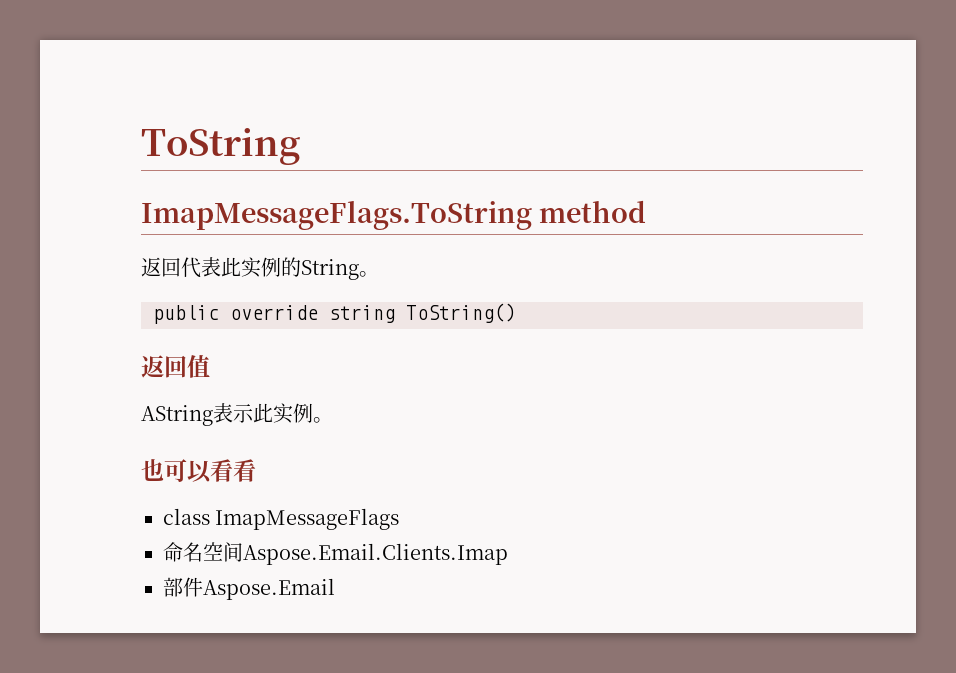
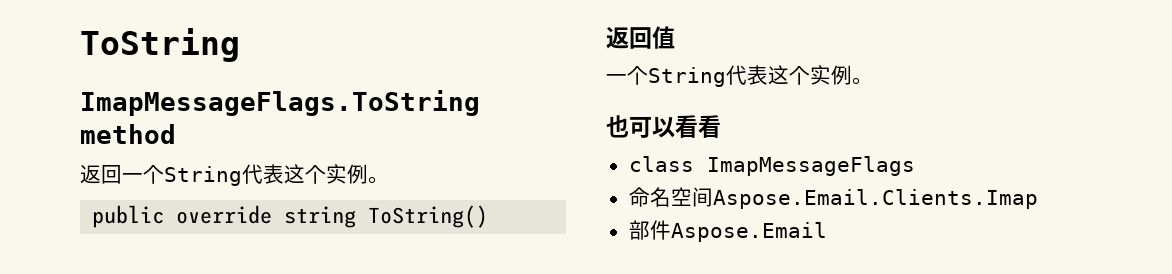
- 返回代表此实例的String。
+ 返回一个String代表这个实例。
  返回值
- AString表示此实例。
+ 一个String代表这个实例。

